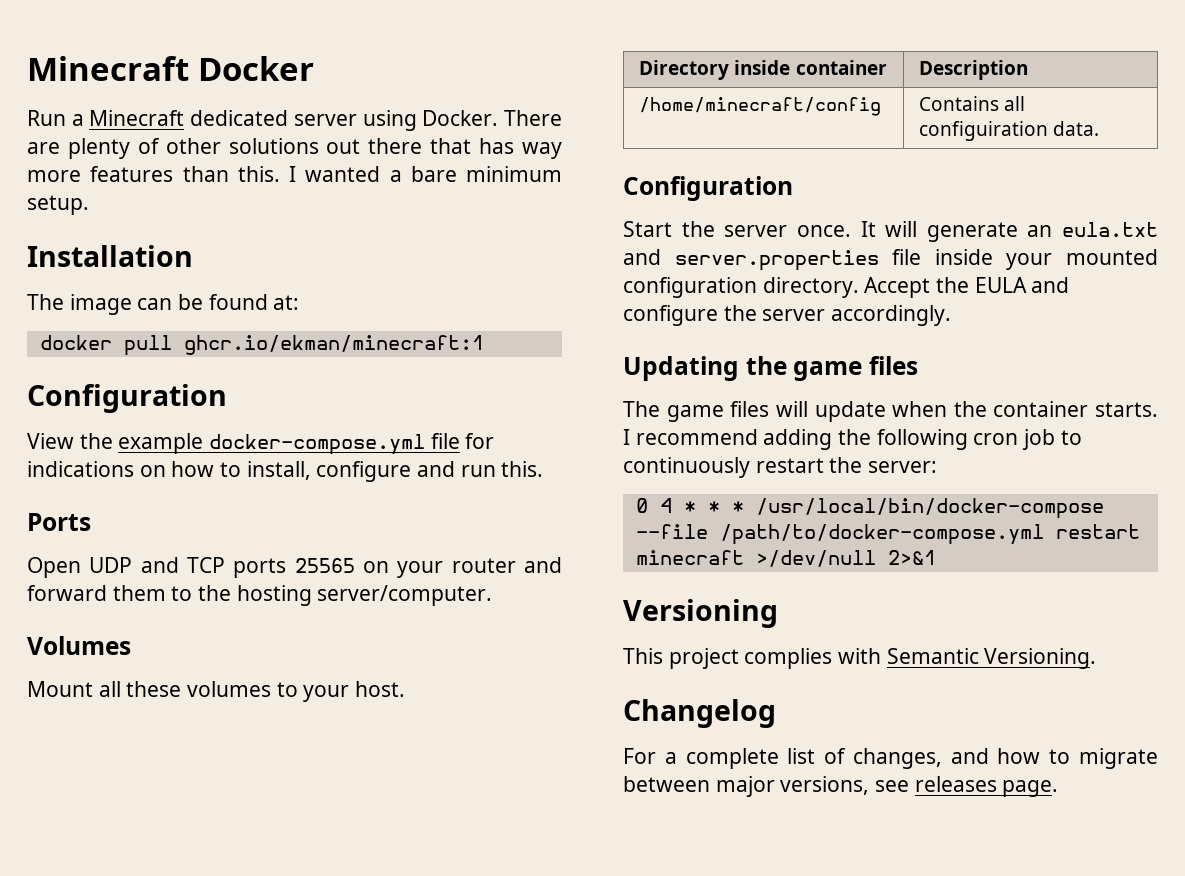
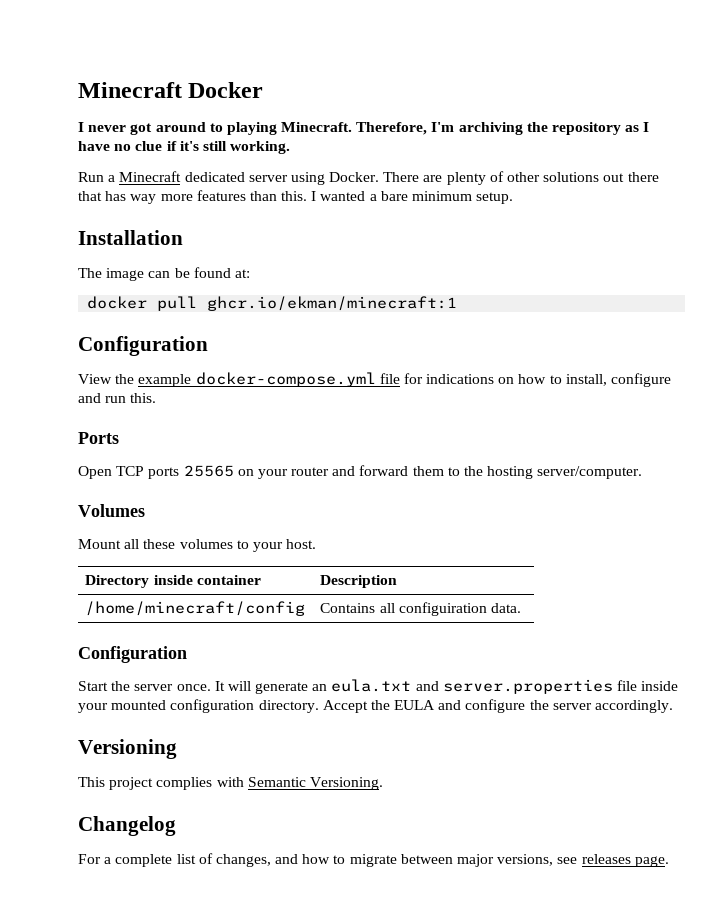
+ I never got around to playing Minecraft. Therefore, I'm archiving the repository as I have no clue if it's still working.
- Open UDP and TCP ports 25565 on your router and forward them to the hosting server/computer.
+ Open TCP ports 25565 on your router and forward them to the hosting server/computer.
- Updating the game files
- The game files will update when the container starts. I recommend adding the following cron job to continuously restart the server:
- 0 4 * * * /usr/local/bin/docker-compose --file /path/to/docker-compose.yml restart minecraft >/dev/null 2>&1

